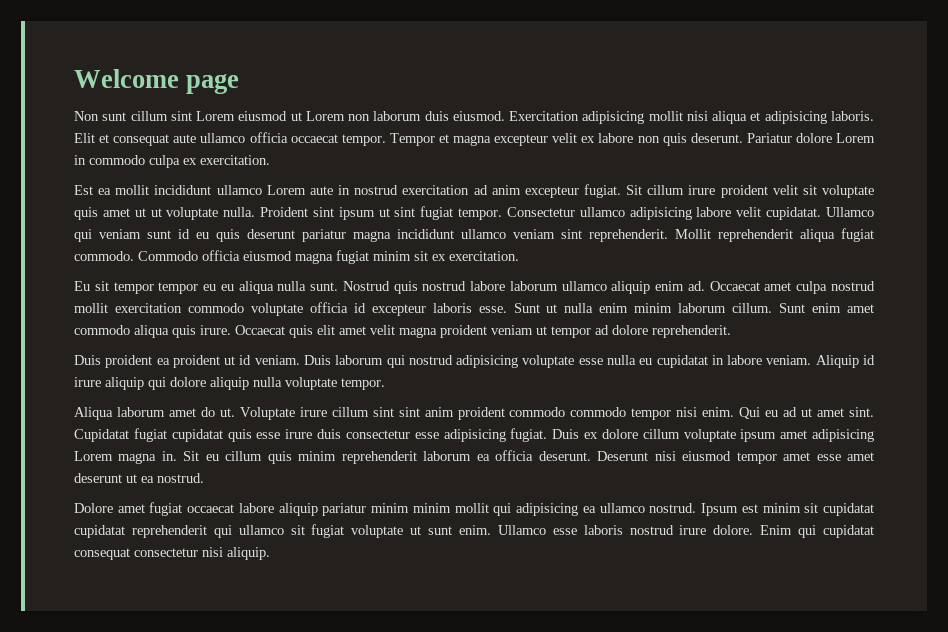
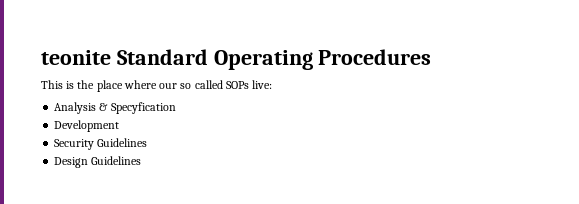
- Welcome page
- Non sunt cillum sint Lorem eiusmod ut Lorem non laborum duis eiusmod. Exercitation adipisicing mollit nisi aliqua et adipisicing laboris. Elit et consequat aute ullamco officia occaecat tempor. Tempor et magna excepteur velit ex labore non quis deserunt. Pariatur dolore Lorem in commodo culpa ex exercitation.
- Est ea mollit incididunt ullamco Lorem aute in nostrud exercitation ad anim excepteur fugiat. Sit cillum irure proident velit sit voluptate quis amet ut ut voluptate nulla. Proident sint ipsum ut sint fugiat tempor. Consectetur ullamco adipisicing labore velit cupidatat. Ullamco qui veniam sunt id eu quis deserunt pariatur magna incididunt ullamco veniam sint reprehenderit. Mollit reprehenderit aliqua fugiat commodo. Commodo officia eiusmod magna fugiat minim sit ex exercitation.
- Eu sit tempor tempor eu eu aliqua nulla sunt. Nostrud quis nostrud labore laborum ullamco aliquip enim ad. Occaecat amet culpa nostrud mollit exercitation commodo voluptate officia id excepteur laboris esse. Sunt ut nulla enim minim laborum cillum. Sunt enim amet commodo aliqua quis irure. Occaecat quis elit amet velit magna proident veniam ut tempor ad dolore reprehenderit.
- Duis proident ea proident ut id veniam. Duis laborum qui nostrud adipisicing voluptate esse nulla eu cupidatat in labore veniam. Aliquip id irure aliquip qui dolore aliquip nulla voluptate tempor.
- Aliqua laborum amet do ut. Voluptate irure cillum sint sint anim proident commodo commodo tempor nisi enim. Qui eu ad ut amet sint. Cupidatat fugiat cupidatat quis esse irure duis consectetur esse adipisicing fugiat. Duis ex dolore cillum voluptate ipsum amet adipisicing Lorem magna in. Sit eu cillum quis minim reprehenderit laborum ea officia deserunt. Deserunt nisi eiusmod tempor amet esse amet deserunt ut ea nostrud.
- Dolore amet fugiat occaecat labore aliquip pariatur minim minim mollit qui adipisicing ea ullamco nostrud. Ipsum est minim sit cupidatat cupidatat reprehenderit qui ullamco sit fugiat voluptate ut sunt enim. Ullamco esse laboris nostrud irure dolore. Enim qui cupidatat consequat consectetur nisi aliquip.
+ teonite Standard Operating Procedures
+ This is the place where our so called SOPs live:
+ Analysis & Specyfication
+ Development
+ Security Guidelines
+ Design Guidelines

